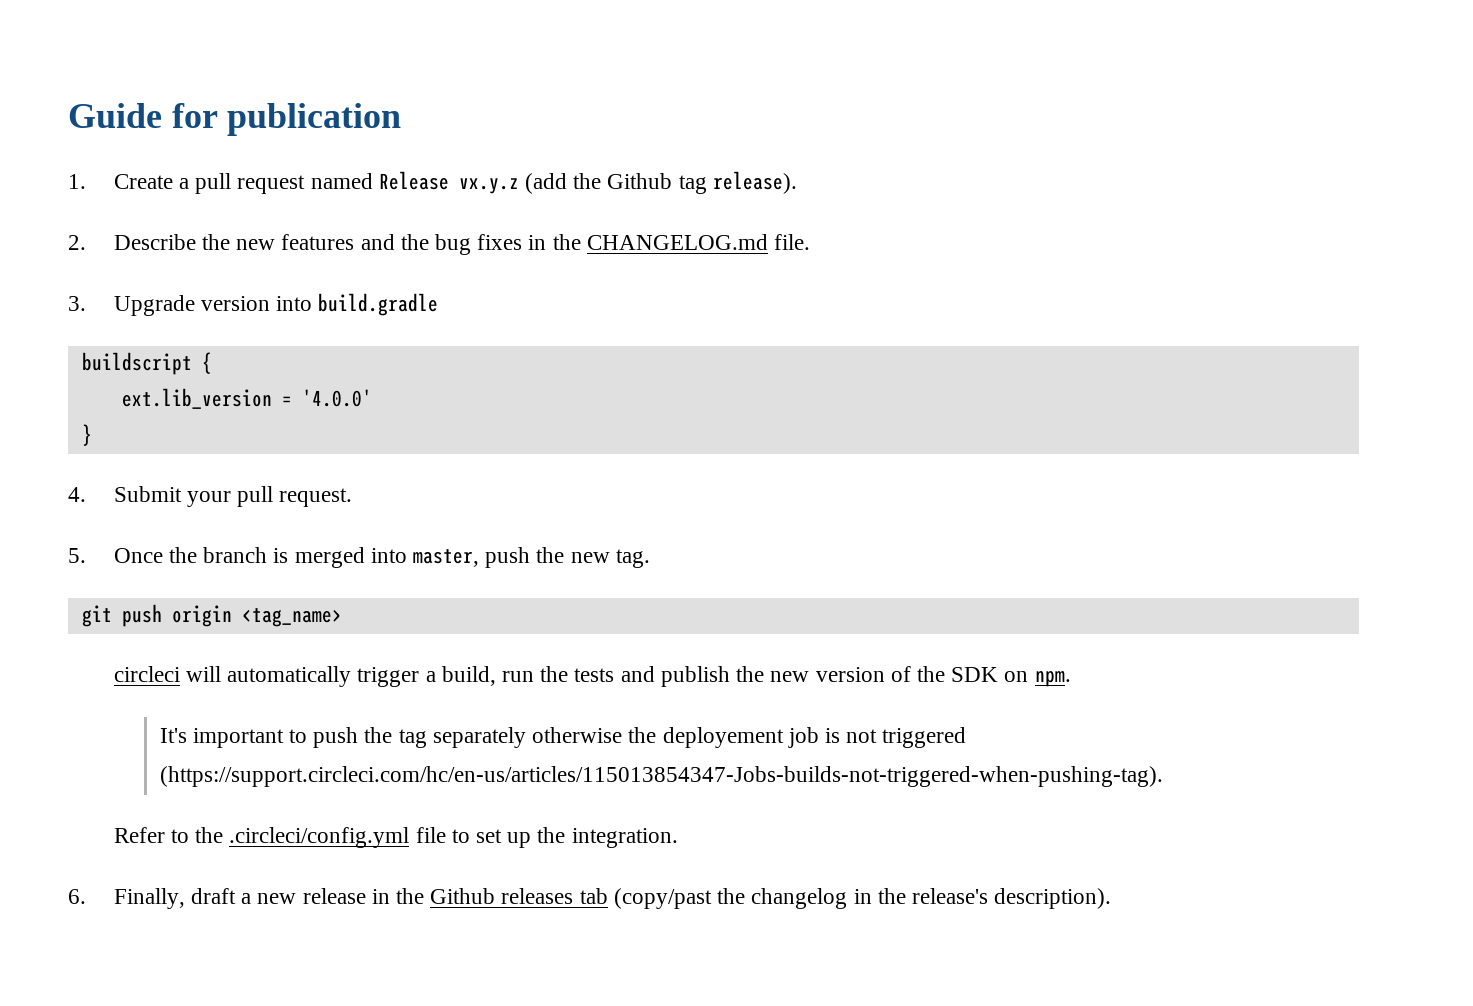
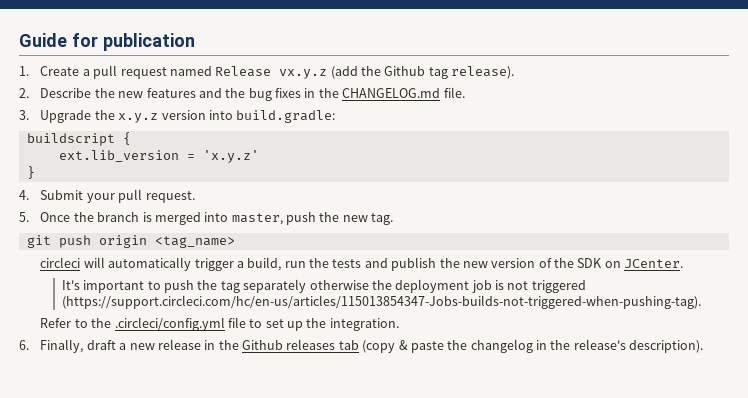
- 3. Upgrade version into build.gradle
+ 3. Upgrade the x.y.z version into build.gradle:
- ext.lib_version = '4.0.0'
+ ext.lib_version = 'x.y.z'
- circleci will automatically trigger a build, run the tests and publish the new version of the SDK on npm.
+ circleci will automatically trigger a build, run the tests and publish the new version of the SDK on JCenter.
- It's important to push the tag separately otherwise the deployement job is not triggered (https://support.circleci.com/hc/en-us/articles/115013854347-Jobs-builds-not-triggered-when-pushing-tag).
+ It's important to push the tag separately otherwise the deployment job is not triggered (https://support.circleci.com/hc/en-us/articles/115013854347-Jobs-builds-not-triggered-when-pushing-tag).
- 6. Finally, draft a new release in the Github releases tab (copy/past the changelog in the release's description).
+ 6. Finally, draft a new release in the Github releases tab (copy & paste the changelog in the release's description).

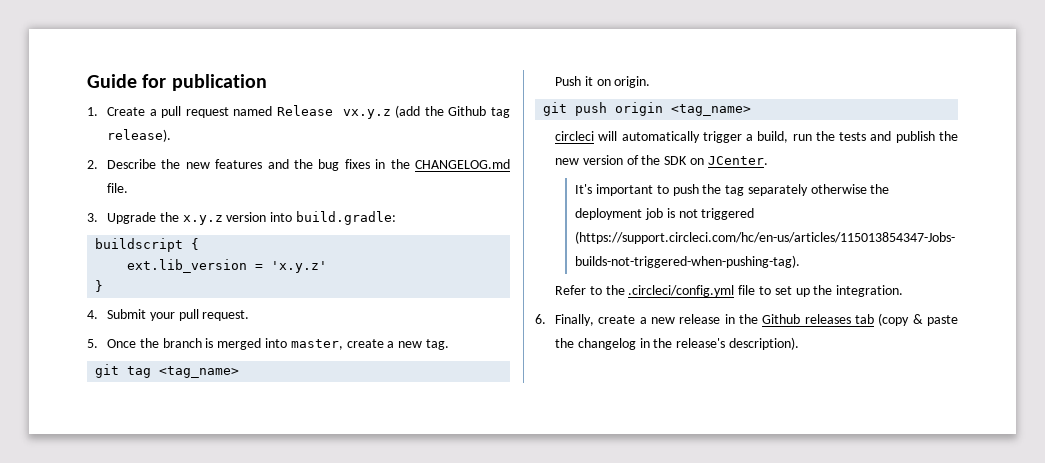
- 5. Once the branch is merged into master, push the new tag.
+ 5. Once the branch is merged into master, create a new tag.
+ git tag <tag_name>
+ Push it on origin.
- 6. Finally, draft a new release in the Github releases tab (copy & paste the changelog in the release's description).
+ 6. Finally, create a new release in the Github releases tab (copy & paste the changelog in the release's description).

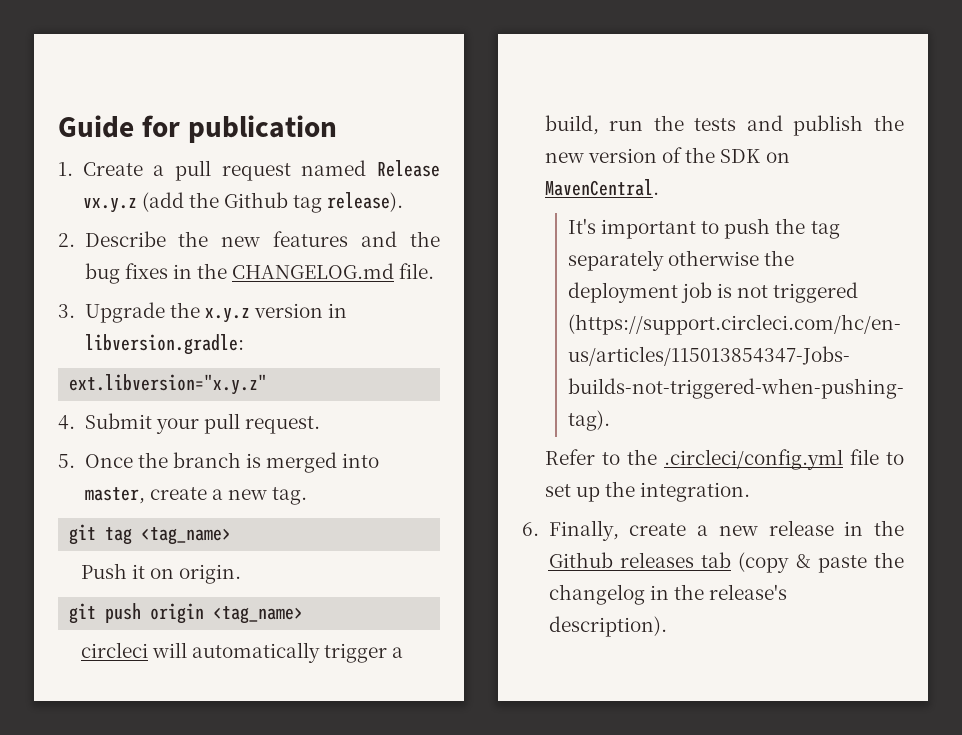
- 3. Upgrade the x.y.z version into build.gradle:
- buildscript {
- ext.lib_version = 'x.y.z'
- }
+ 3. Upgrade the x.y.z version in libversion.gradle:
+ ext.libversion="x.y.z"
- circleci will automatically trigger a build, run the tests and publish the new version of the SDK on JCenter.
+ circleci will automatically trigger a build, run the tests and publish the new version of the SDK on MavenCentral.

